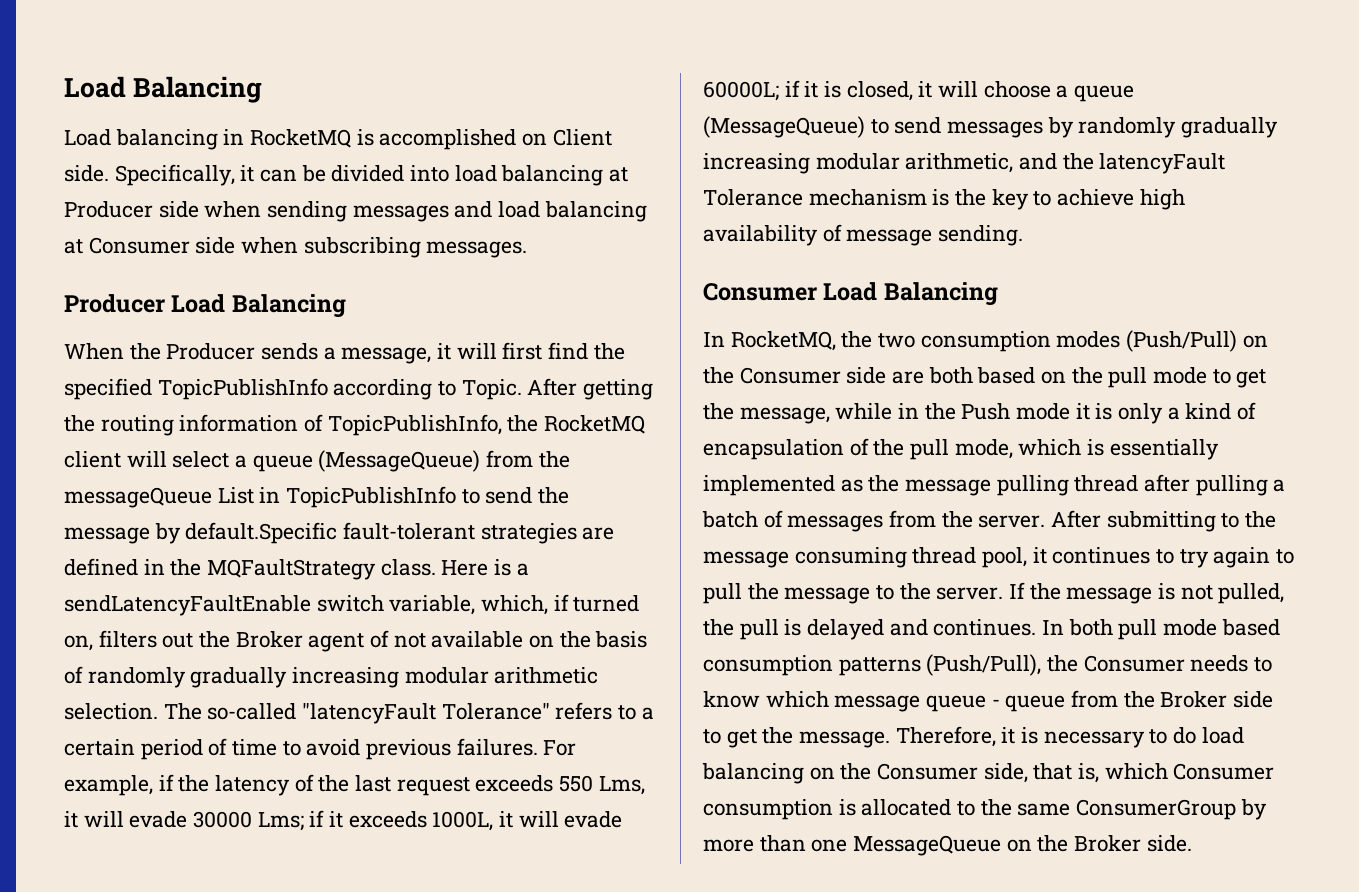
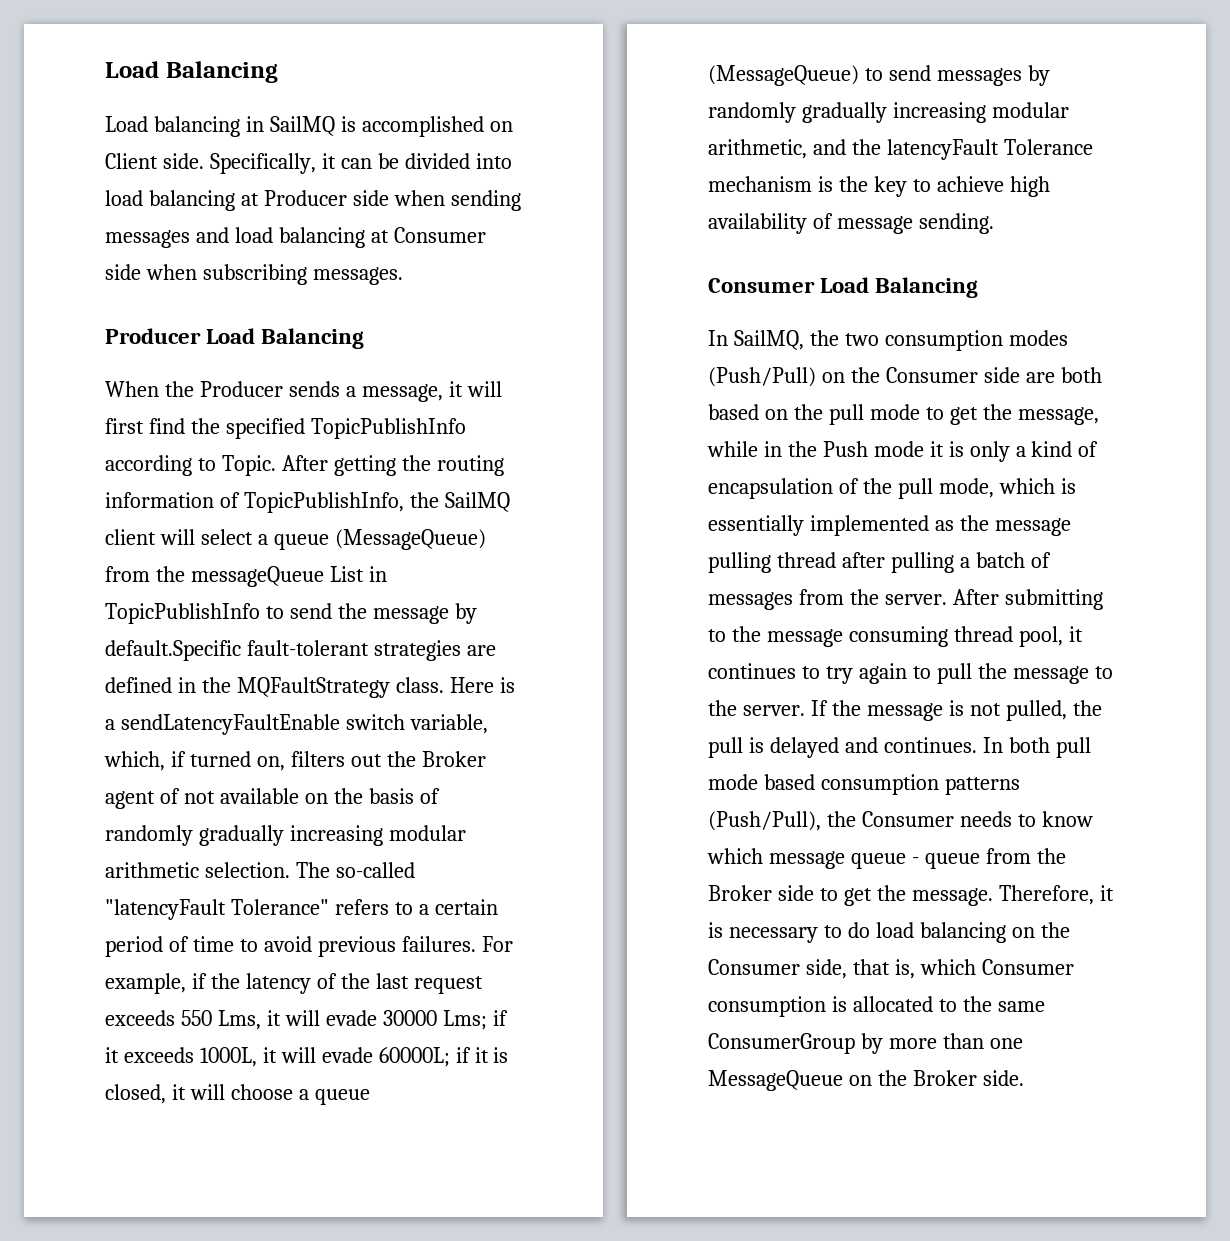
- Load balancing in RocketMQ is accomplished on Client side.
+ Load balancing in SailMQ is accomplished on Client side.
- After getting the routing information of TopicPublishInfo, the RocketMQ client will select a queue (MessageQueue) from the messageQueue List in TopicPublishInfo to send the message by default.Specific fault-tolerant strategies are defined in the MQFaultStrategy class.
+ After getting the routing information of TopicPublishInfo, the SailMQ client will select a queue (MessageQueue) from the messageQueue List in TopicPublishInfo to send the message by default.Specific fault-tolerant strategies are defined in the MQFaultStrategy class.
- In RocketMQ, the two consumption modes (Push/Pull) on the Consumer side are both based on the pull mode to get the message, while in the Push mode it is only a kind of encapsulation of the pull mode, which is essentially implemented as the message pulling thread after pulling a batch of messages from the server.
+ In SailMQ, the two consumption modes (Push/Pull) on the Consumer side are both based on the pull mode to get the message, while in the Push mode it is only a kind of encapsulation of the pull mode, which is essentially implemented as the message pulling thread after pulling a batch of messages from the server.

